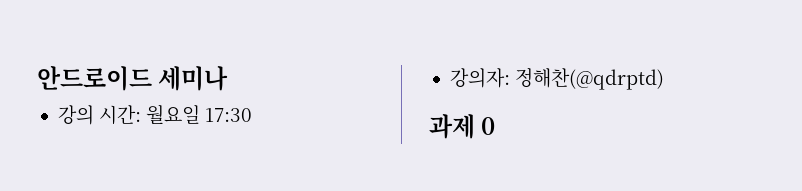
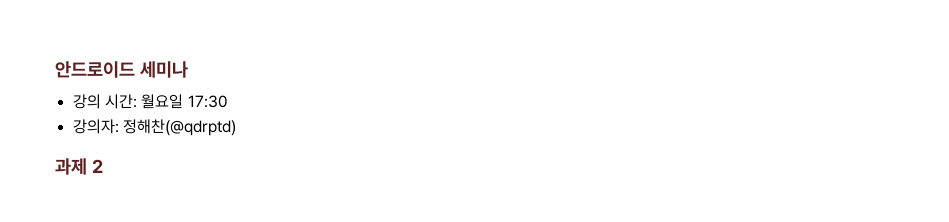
- 과제 0
+ 과제 2

